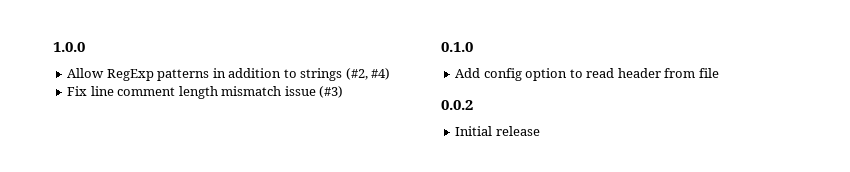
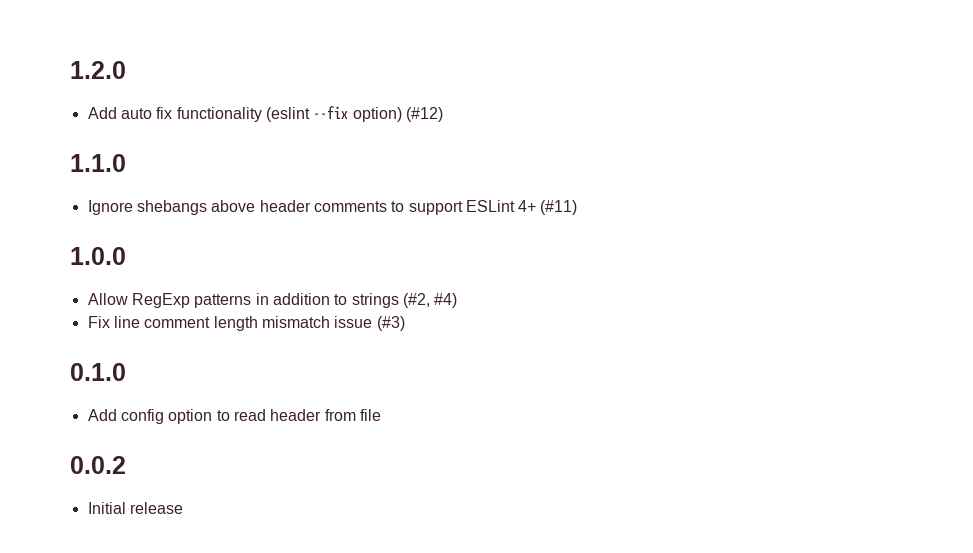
+ 1.2.0
+ Add auto fix functionality (eslint --fix option) (#12)
+ 1.1.0
+ Ignore shebangs above header comments to support ESLint 4+ (#11)

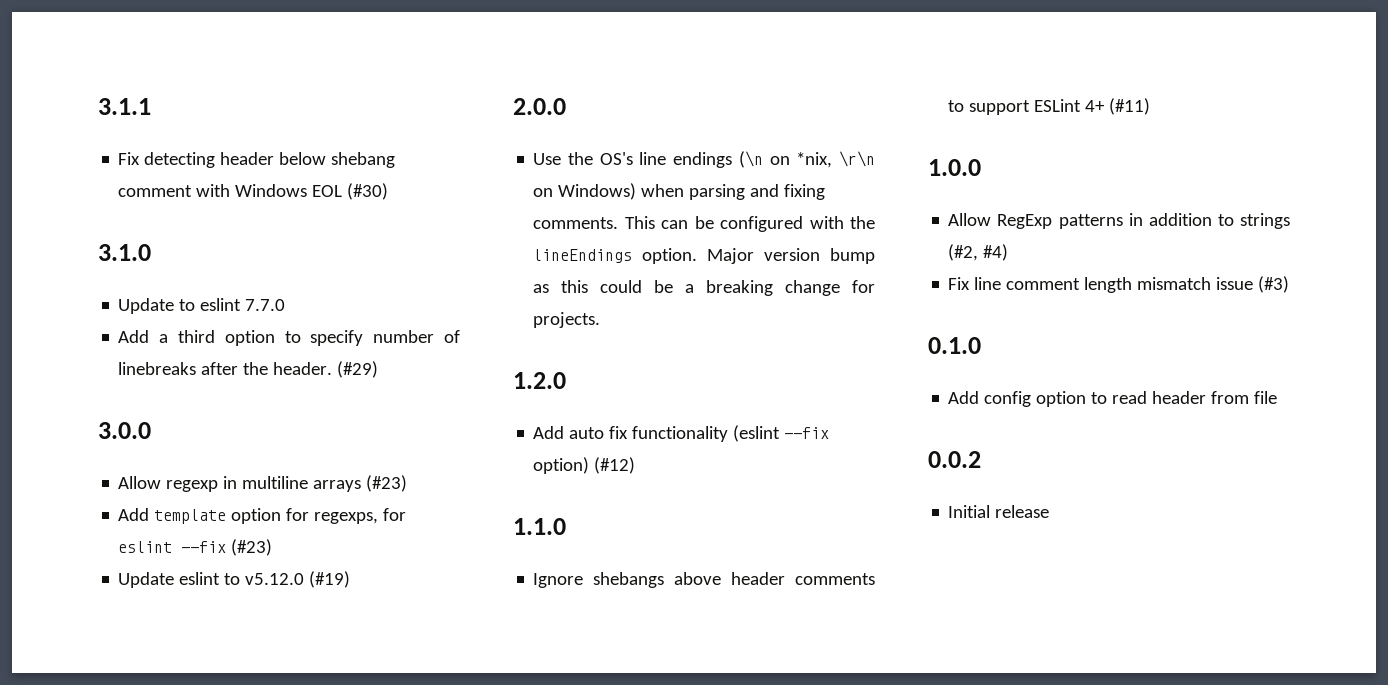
+ 3.1.1
+ Fix detecting header below shebang comment with Windows EOL (#30)
+ 3.1.0
+ Update to eslint 7.7.0
+ Add a third option to specify number of linebreaks after the header. (#29)
+ 3.0.0
+ Allow regexp in multiline arrays (#23)
+ Add template option for regexps, for eslint --fix (#23)
+ Update eslint to v5.12.0 (#19)
+ 2.0.0
+ Use the OS's line endings (\n on *nix, \r\n on Windows) when parsing and fixing comments. This can be configured with the lineEndings option. Major version bump as this could be a breaking change for projects.

